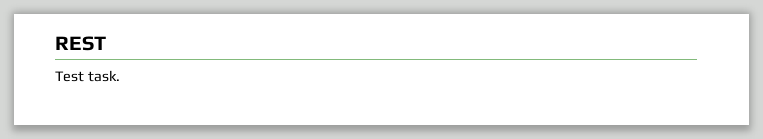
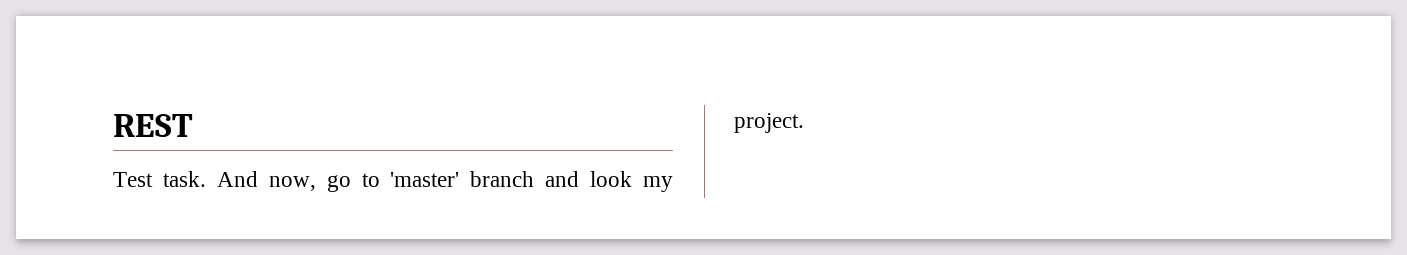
+ And now, go to 'master' branch and look my project.

